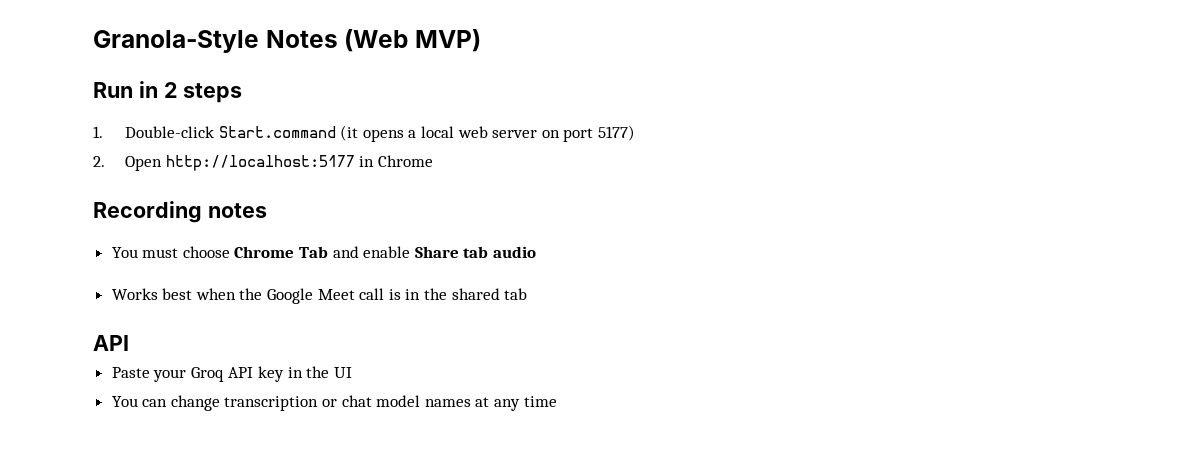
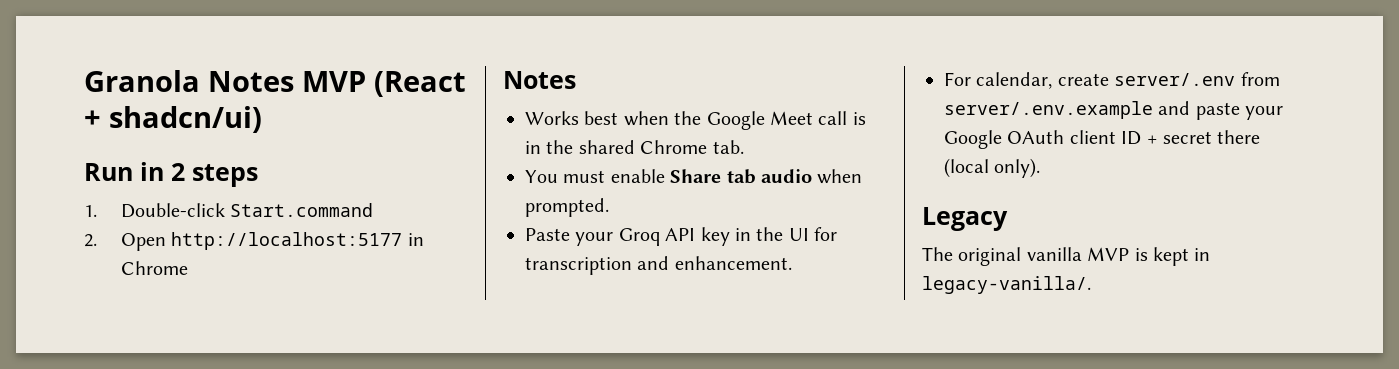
- Granola-Style Notes (Web MVP)
+ Granola Notes MVP (React + shadcn/ui)
- 1. Double-click Start.command (it opens a local web server on port 5177)
+ 1. Double-click Start.command
  2. Open http://localhost:5177 in Chrome
- Recording notes
- You must choose Chrome Tab and enable Share tab audio
+ Notes
- Works best when the Google Meet call is in the shared tab
- API
+ Works best when the Google Meet call is in the shared Chrome tab.
+ You must enable Share tab audio when prompted.
- Paste your Groq API key in the UI
- You can change transcription or chat model names at any time
+ Paste your Groq API key in the UI for transcription and enhancement.
+ For calendar, create server/.env from server/.env.example and paste your Google OAuth client ID + secret there (local only).
+ Legacy
+ The original vanilla MVP is kept in legacy-vanilla/.

